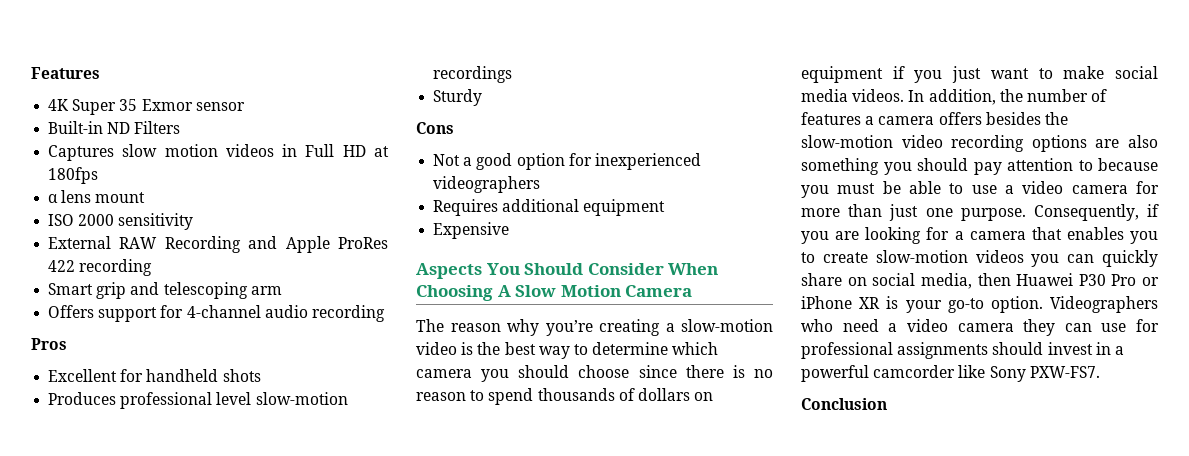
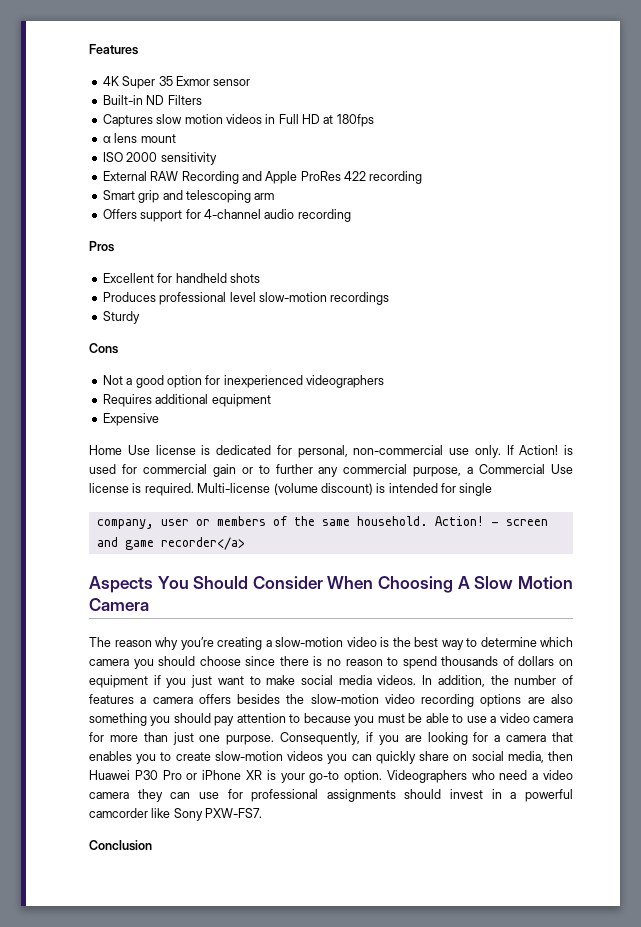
+ Home Use license is dedicated for personal, non-commercial use only. If Action! is used for commercial gain or to further any commercial purpose, a Commercial Use license is required. Multi-license (volume discount) is intended for single
+ company, user or members of the same household. Action! - screen and game recorder</a>

